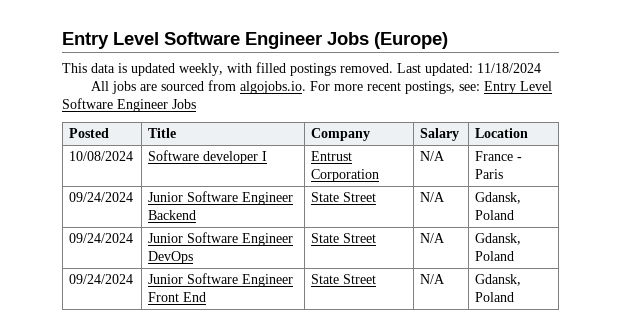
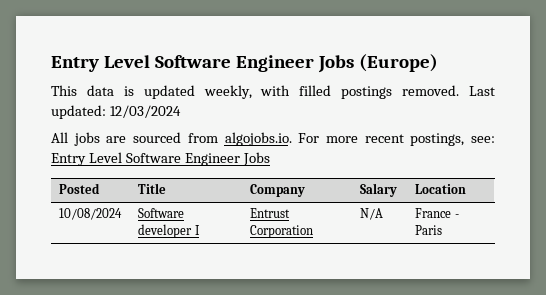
- Last updated: 11/18/2024
+ Last updated: 12/03/2024
- 09/24/2024 | Junior Software Engineer Backend | State Street | N/A | Gdansk, Poland
- 09/24/2024 | Junior Software Engineer DevOps | State Street | N/A | Gdansk, Poland
- 09/24/2024 | Junior Software Engineer Front End | State Street | N/A | Gdansk, Poland

